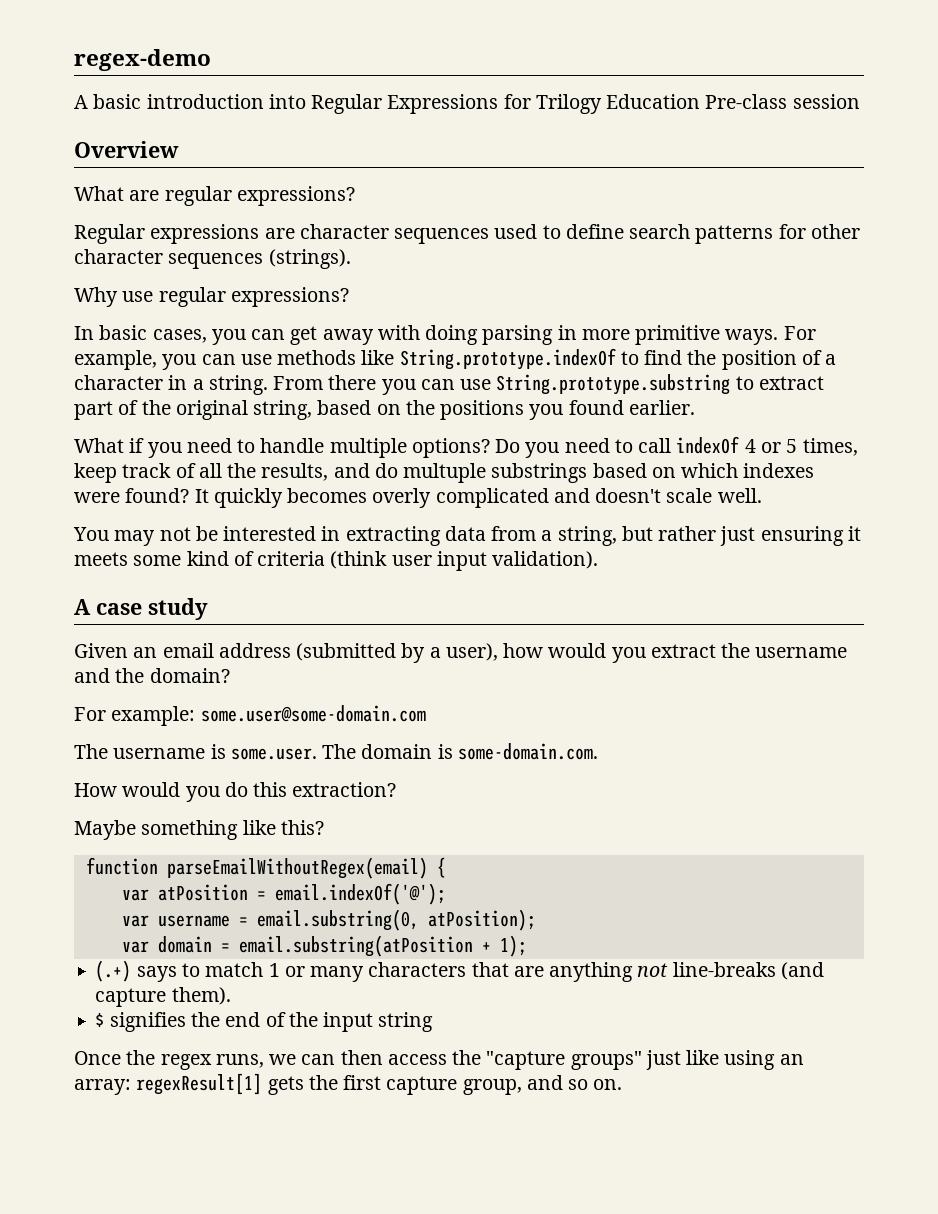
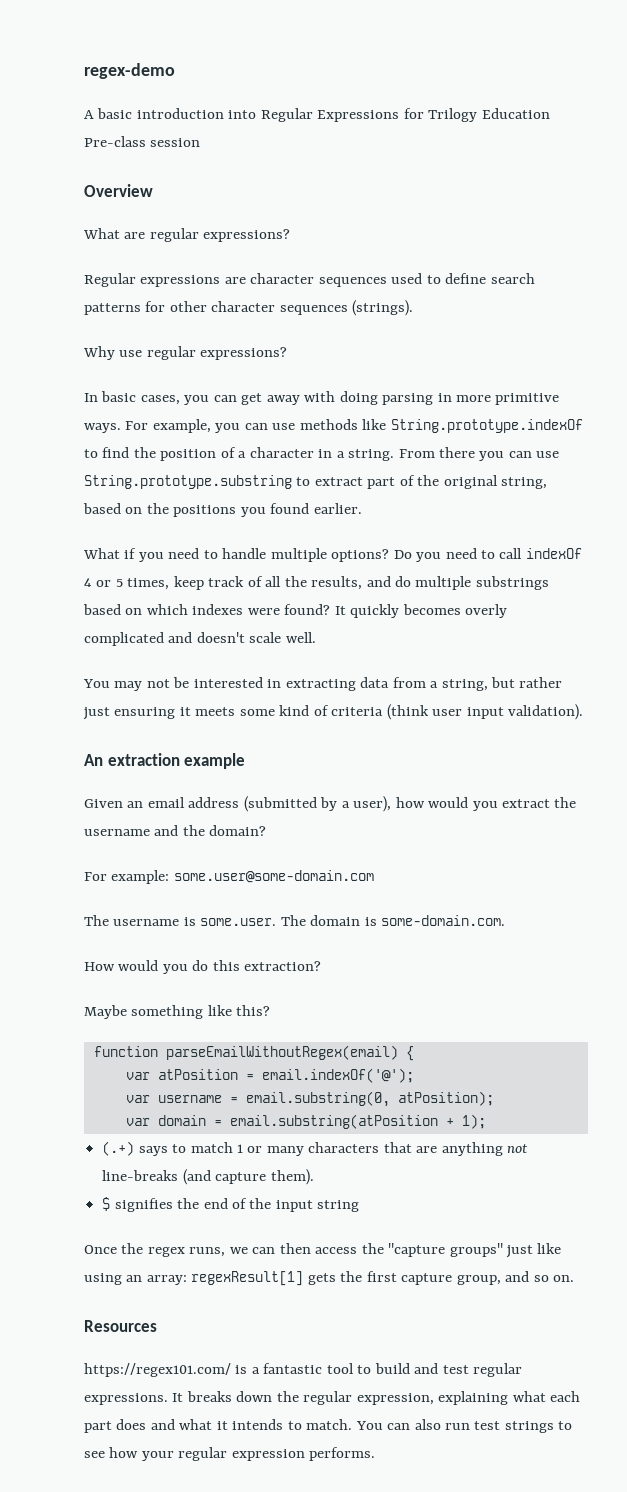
- Do you need to call indexOf 4 or 5 times, keep track of all the results, and do multuple substrings based on which indexes were found?
+ Do you need to call indexOf 4 or 5 times, keep track of all the results, and do multiple substrings based on which indexes were found?
- A case study
+ An extraction example
+ Resources
+ https://regex101.com/ is a fantastic tool to build and test regular expressions. It breaks down the regular expression, explaining what each part does and what it intends to match. You can also run test strings to see how your regular expression performs.

